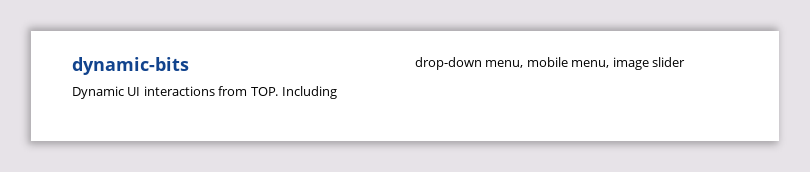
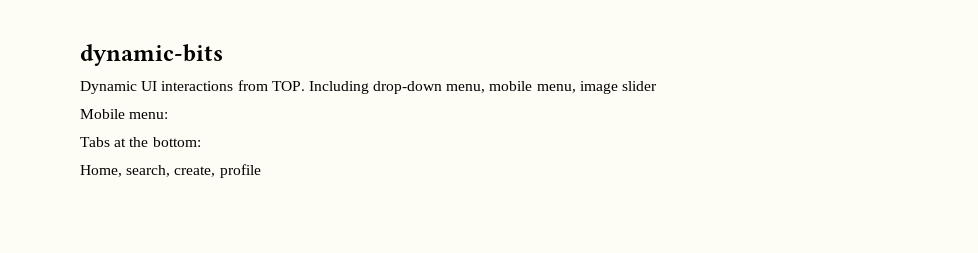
+ Mobile menu:
+ Tabs at the bottom:
+ Home, search, create, profile

